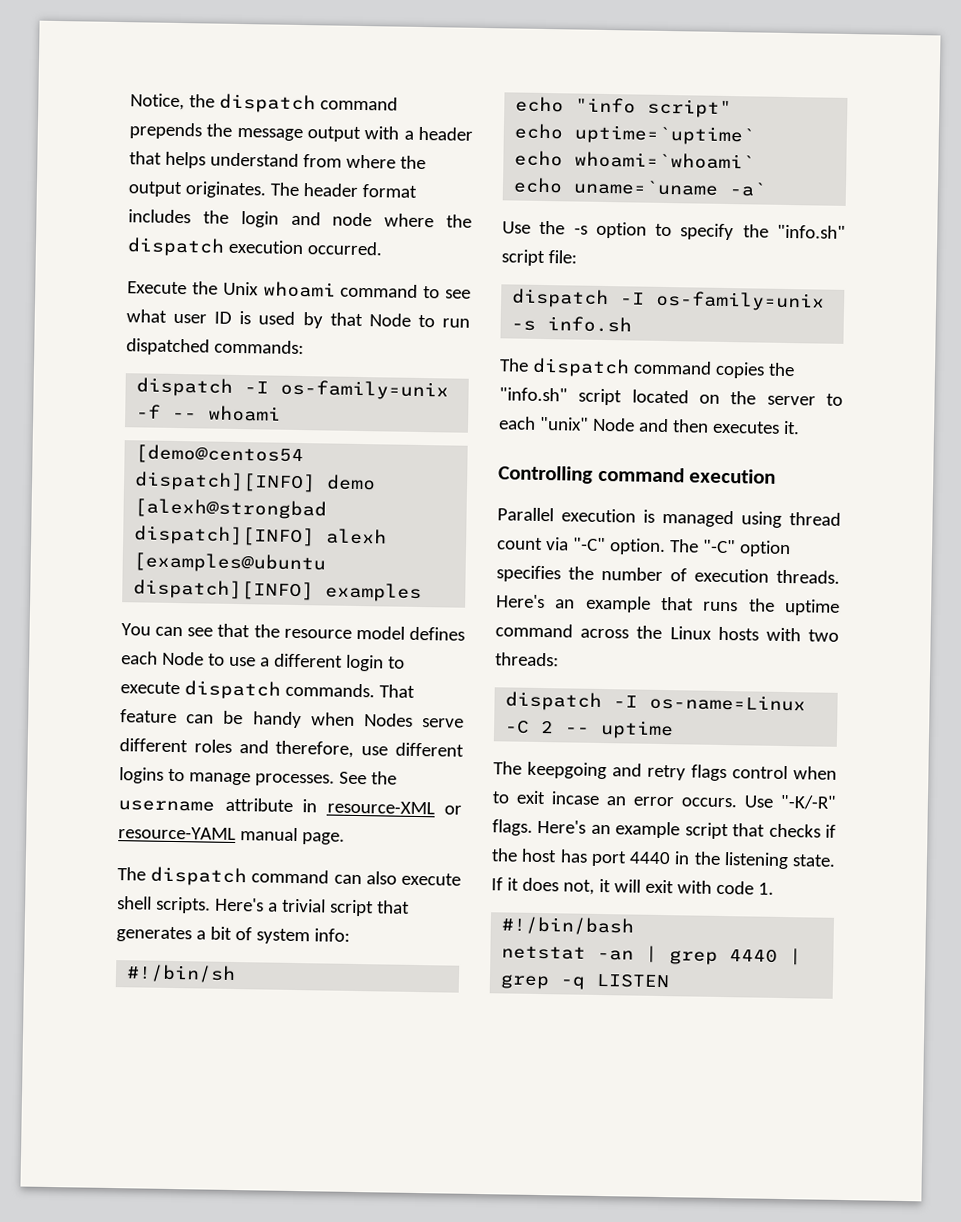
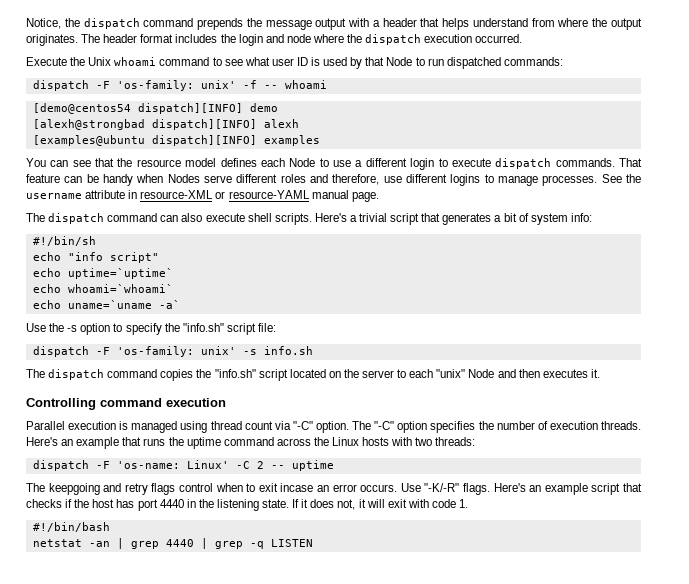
- dispatch -I os-family=unix -f -- whoami
+ dispatch -F 'os-family: unix' -f -- whoami
- dispatch -I os-family=unix -s info.sh
+ dispatch -F 'os-family: unix' -s info.sh
- dispatch -I os-name=Linux -C 2 -- uptime
+ dispatch -F 'os-name: Linux' -C 2 -- uptime

